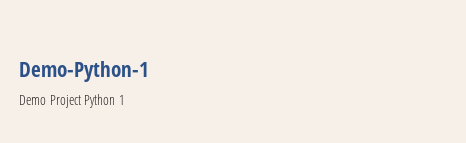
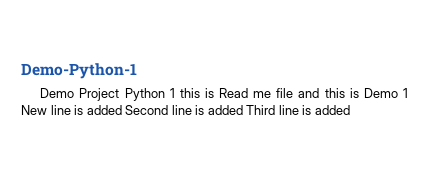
- Demo Project Python 1
+ Demo Project Python 1 this is Read me file and this is Demo 1 New line is added Second line is added Third line is added

